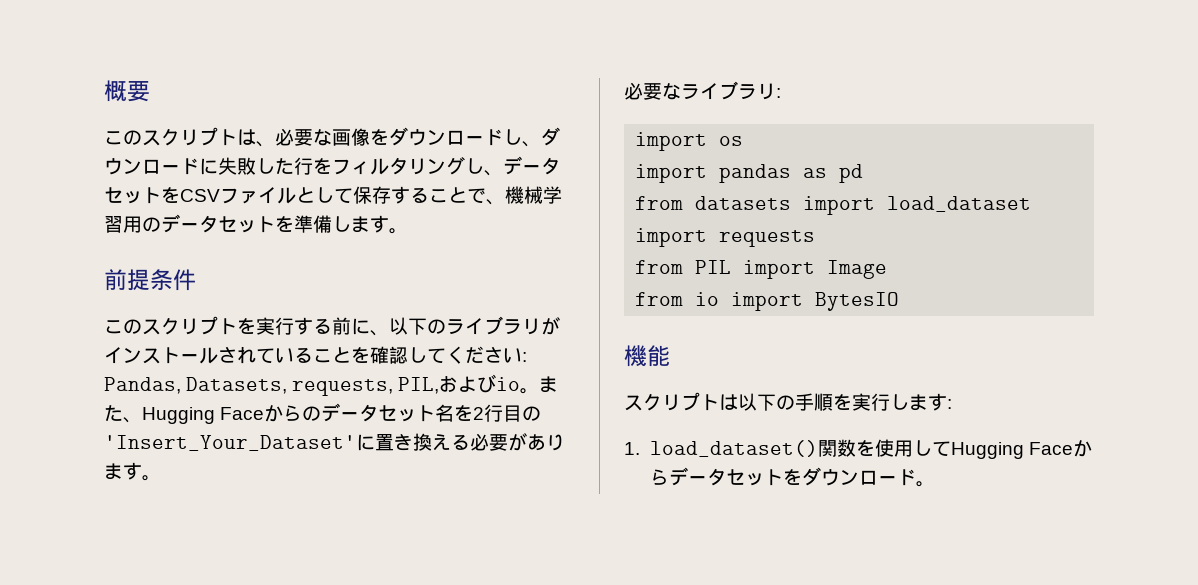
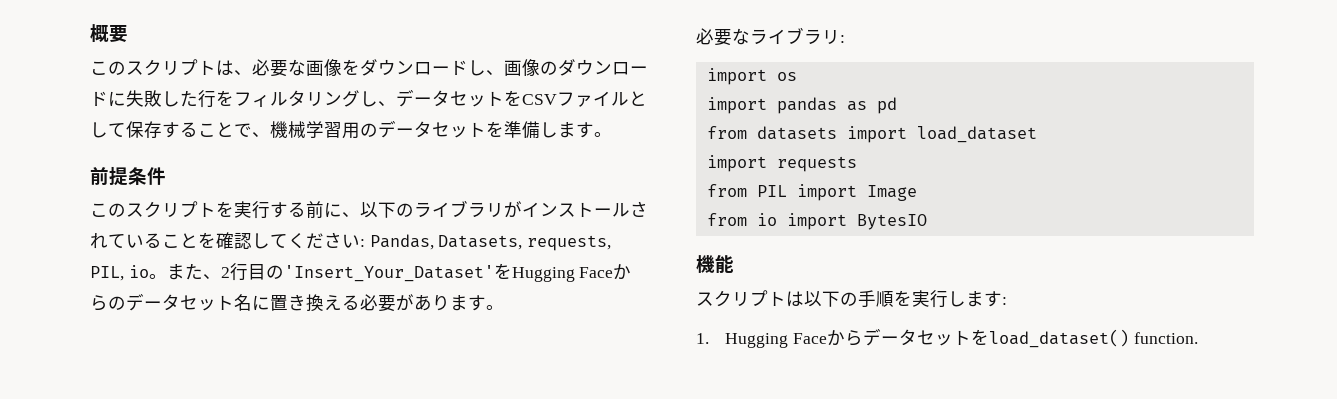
- このスクリプトは、必要な画像をダウンロードし、ダウンロードに失敗した行をフィルタリングし、データセットをCSVファイルとして保存することで、機械学習用のデータセットを準備します。
+ このスクリプトは、必要な画像をダウンロードし、画像のダウンロードに失敗した行をフィルタリングし、データセットをCSVファイルとして保存することで、機械学習用のデータセットを準備します。
- このスクリプトを実行する前に、以下のライブラリがインストールされていることを確認してください: Pandas, Datasets, requests, PIL,およびio。
+ このスクリプトを実行する前に、以下のライブラリがインストールされていることを確認してください: Pandas, Datasets, requests, PIL, io。
- また、Hugging Faceからのデータセット名を2行目の'Insert_Your_Dataset'に置き換える必要があります。
+ また、2行目の'Insert_Your_Dataset'をHugging Faceからのデータセット名に置き換える必要があります。
- 1. load_dataset()関数を使用してHugging Faceからデータセットをダウンロード。
+ 1. Hugging Faceからデータセットをload_dataset() function.

